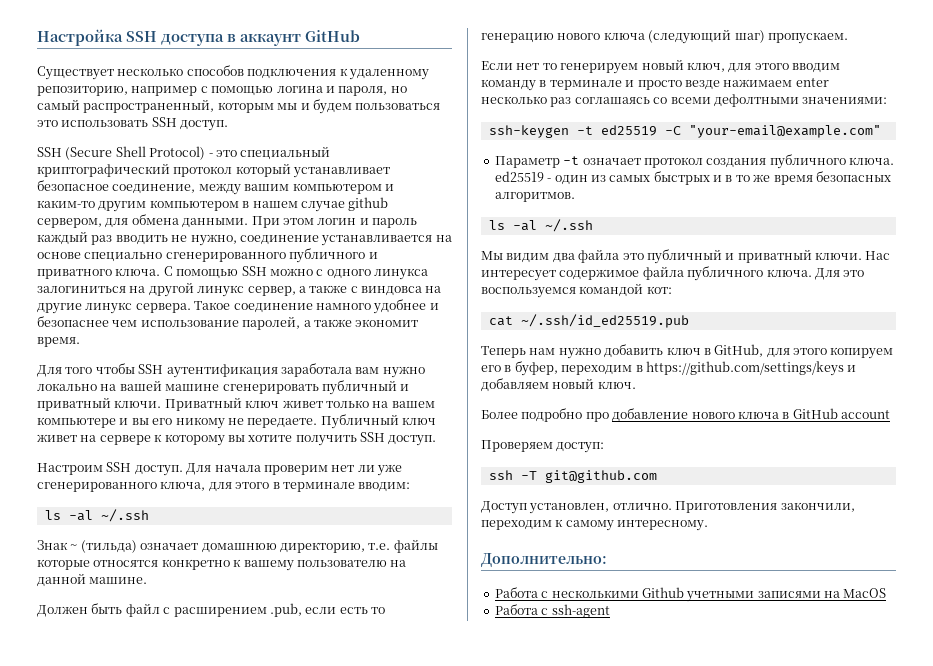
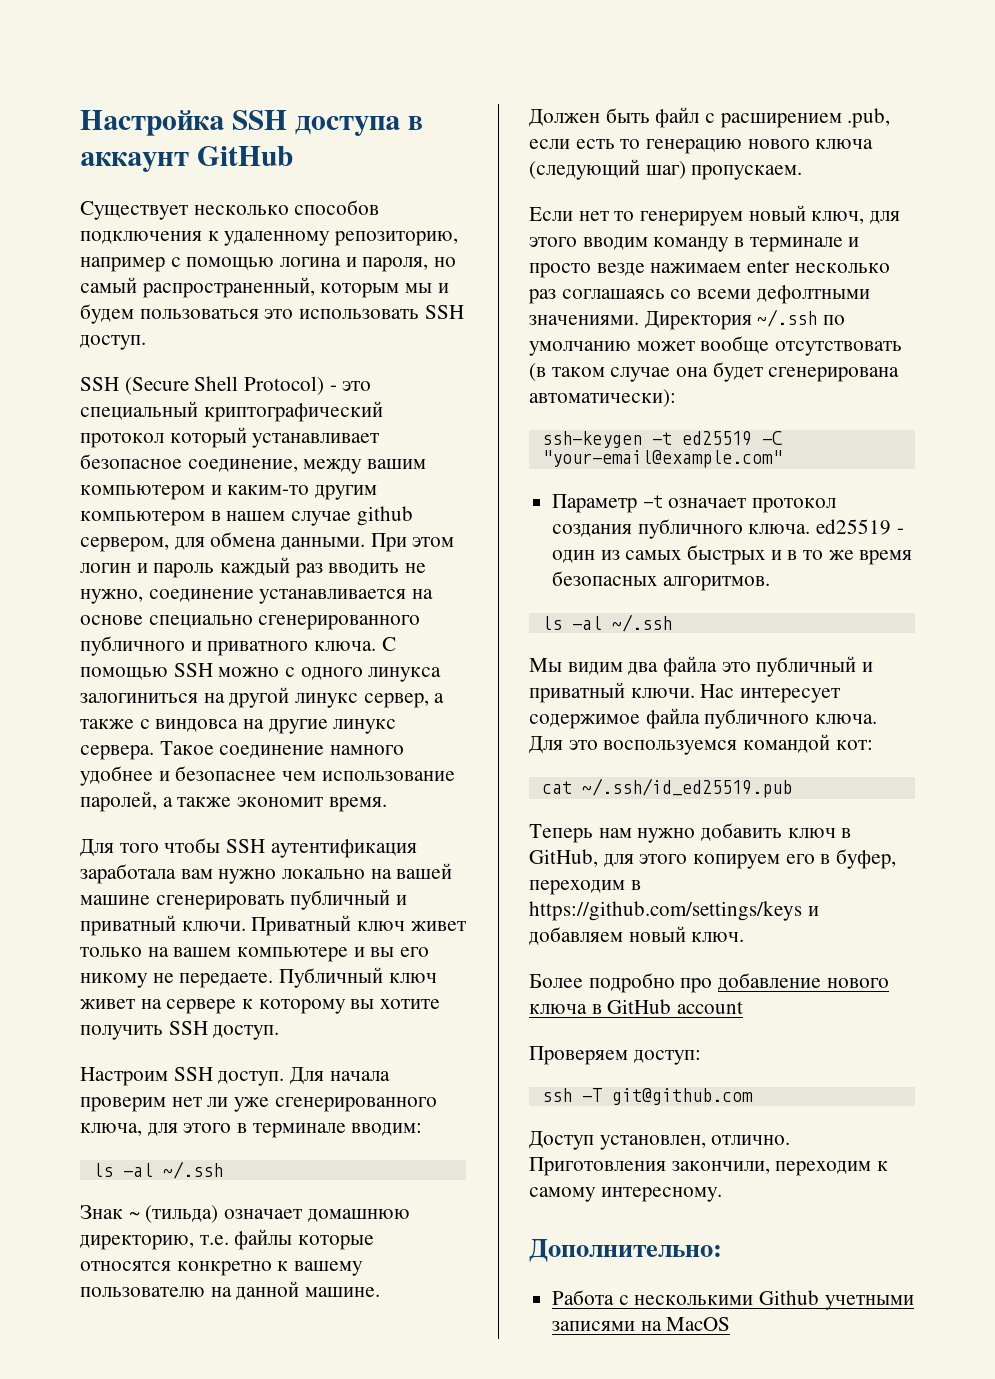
- Если нет то генерируем новый ключ, для этого вводим команду в терминале и просто везде нажимаем enter несколько раз соглашаясь со всеми дефолтными значениями:
+ Если нет то генерируем новый ключ, для этого вводим команду в терминале и просто везде нажимаем enter несколько раз соглашаясь со всеми дефолтными значениями. Директория ~/.ssh по умолчанию может вообще отсутствовать (в таком случае она будет сгенерирована автоматически):
- Работа с ssh-agent

